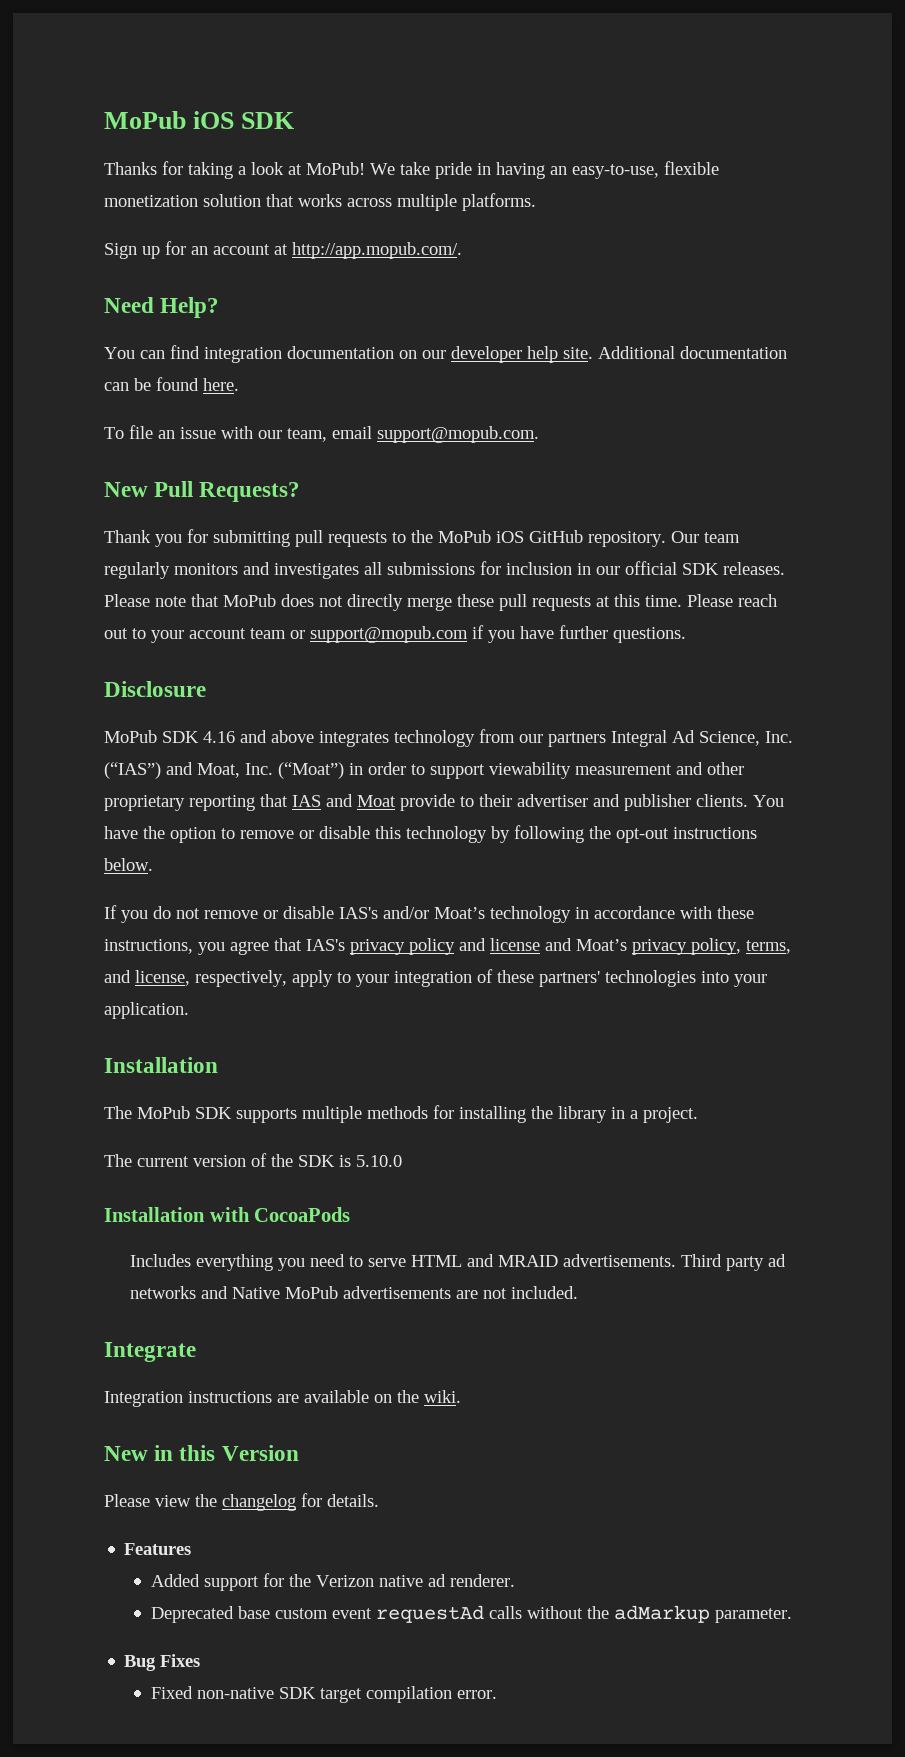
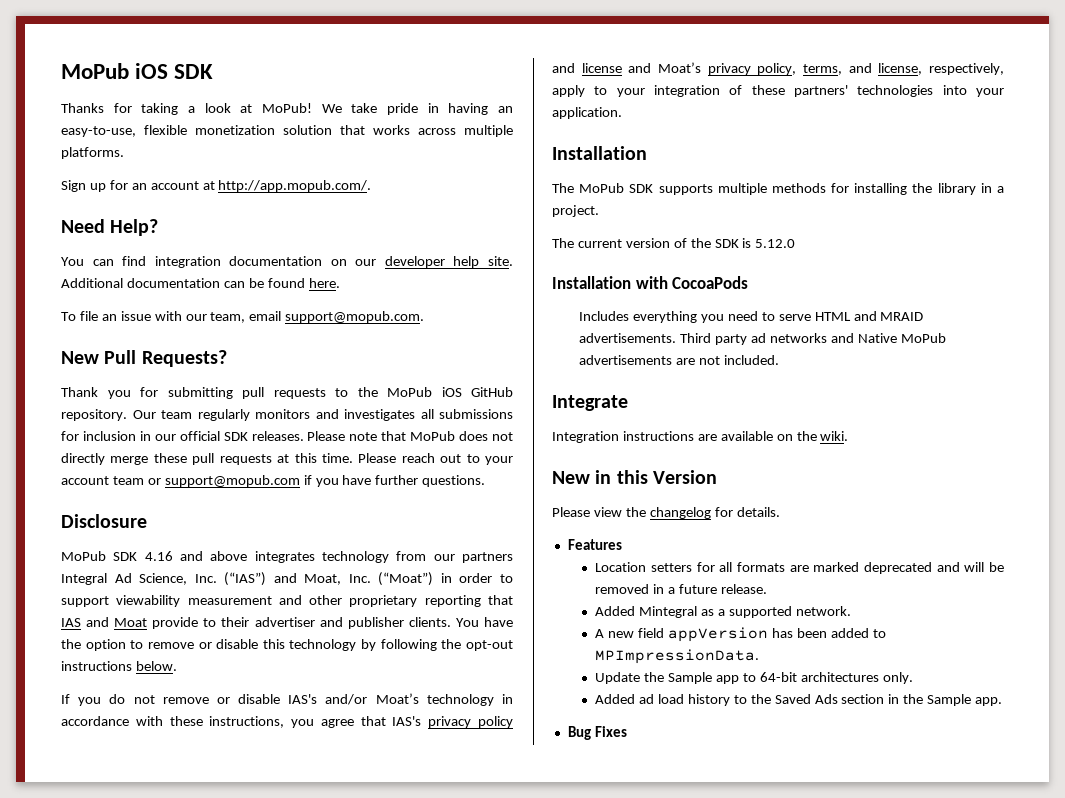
- The current version of the SDK is 5.10.0
+ The current version of the SDK is 5.12.0
- Added support for the Verizon native ad renderer.
- Deprecated base custom event requestAd calls without the adMarkup parameter.
+ Location setters for all formats are marked deprecated and will be removed in a future release.
+ Added Mintegral as a supported network.
+ A new field appVersion has been added to MPImpressionData.
+ Update the Sample app to 64-bit architectures only.
+ Added ad load history to the Saved Ads section in the Sample app.
  Bug Fixes
- Fixed non-native SDK target compilation error.

